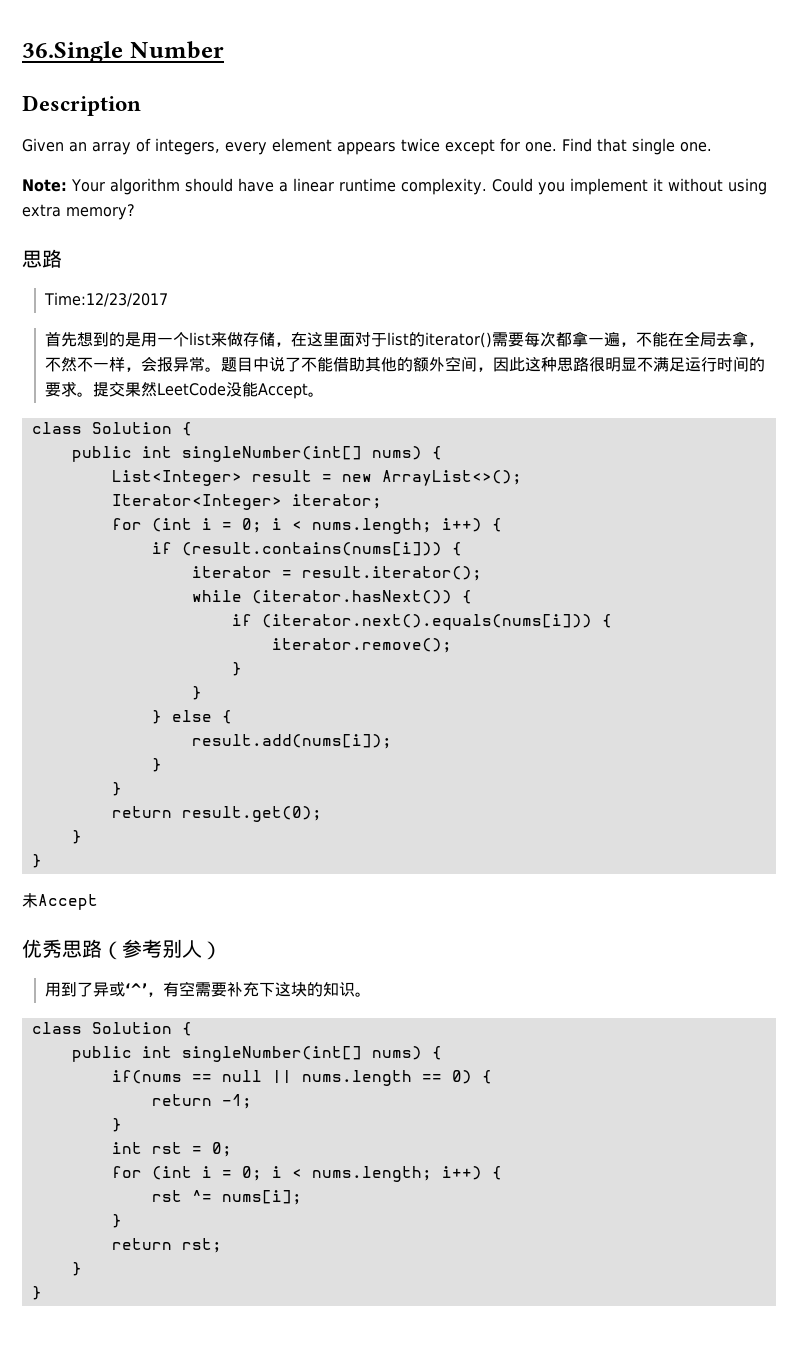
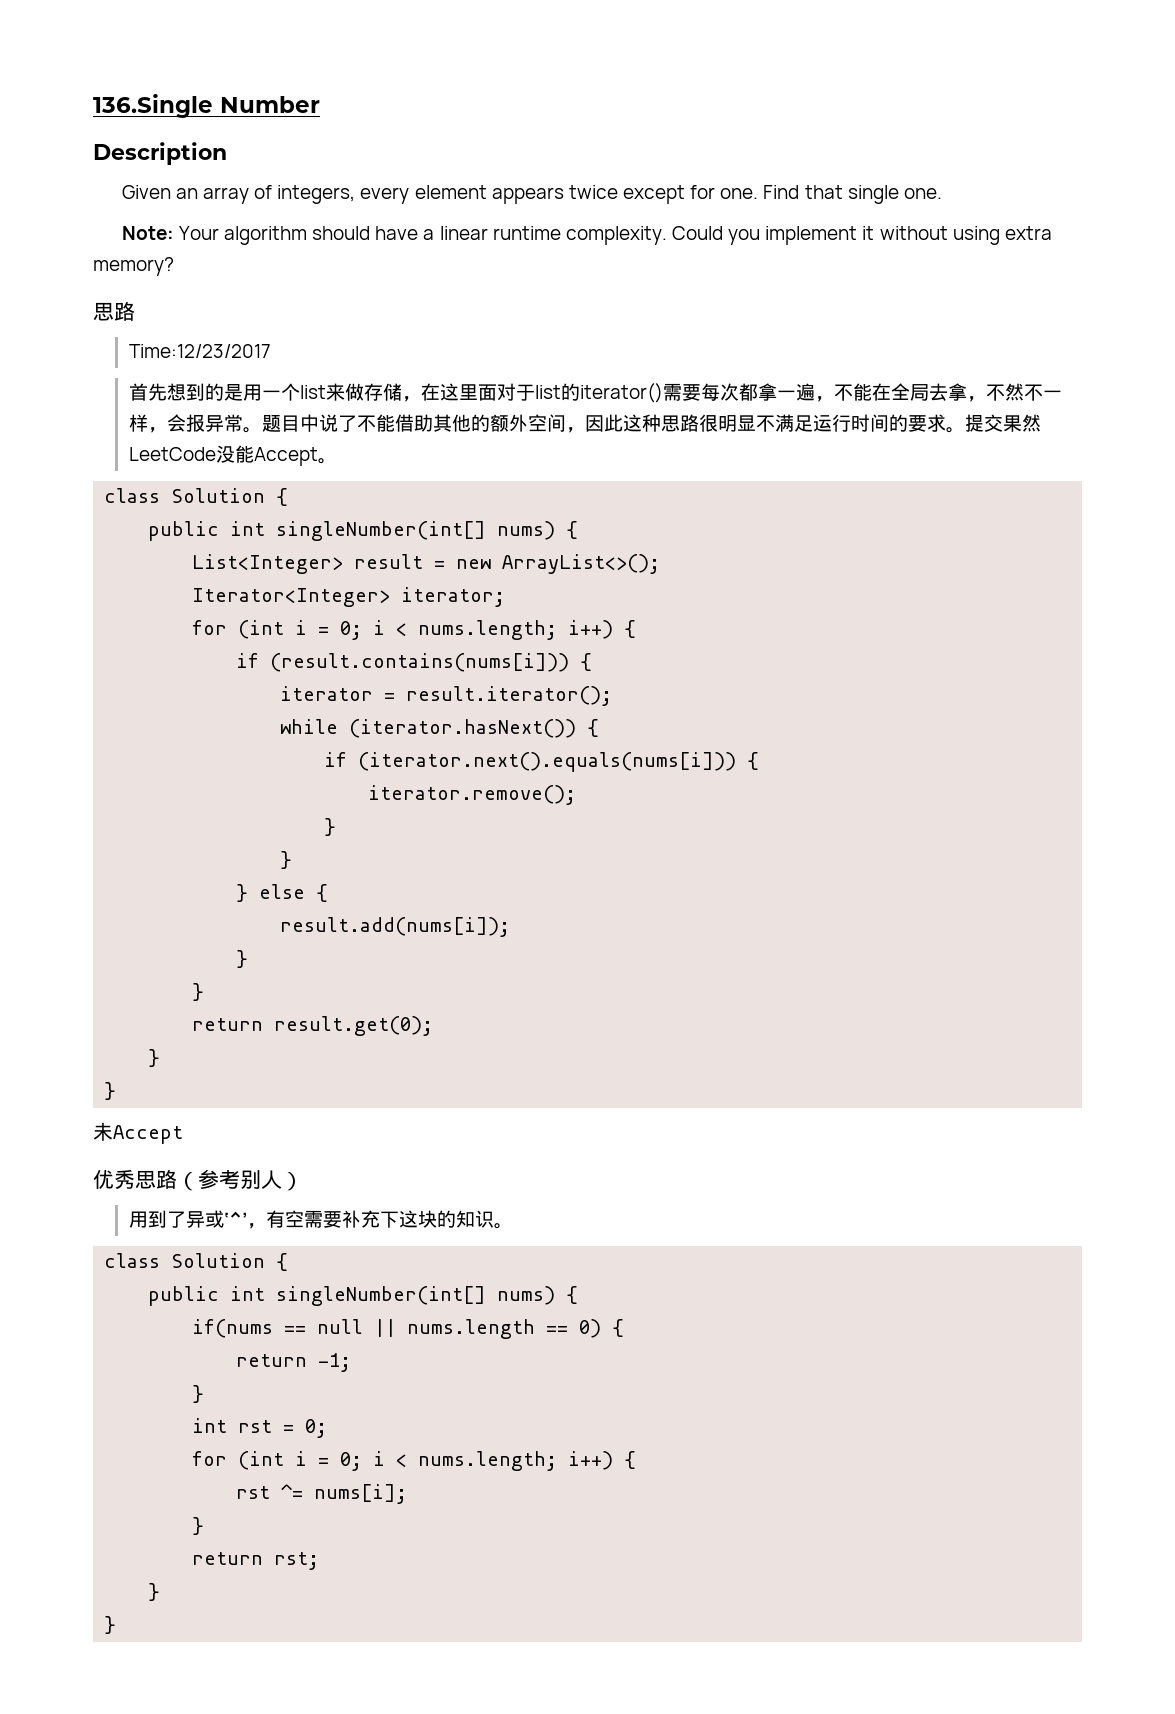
- 36.Single Number
+ 136.Single Number

